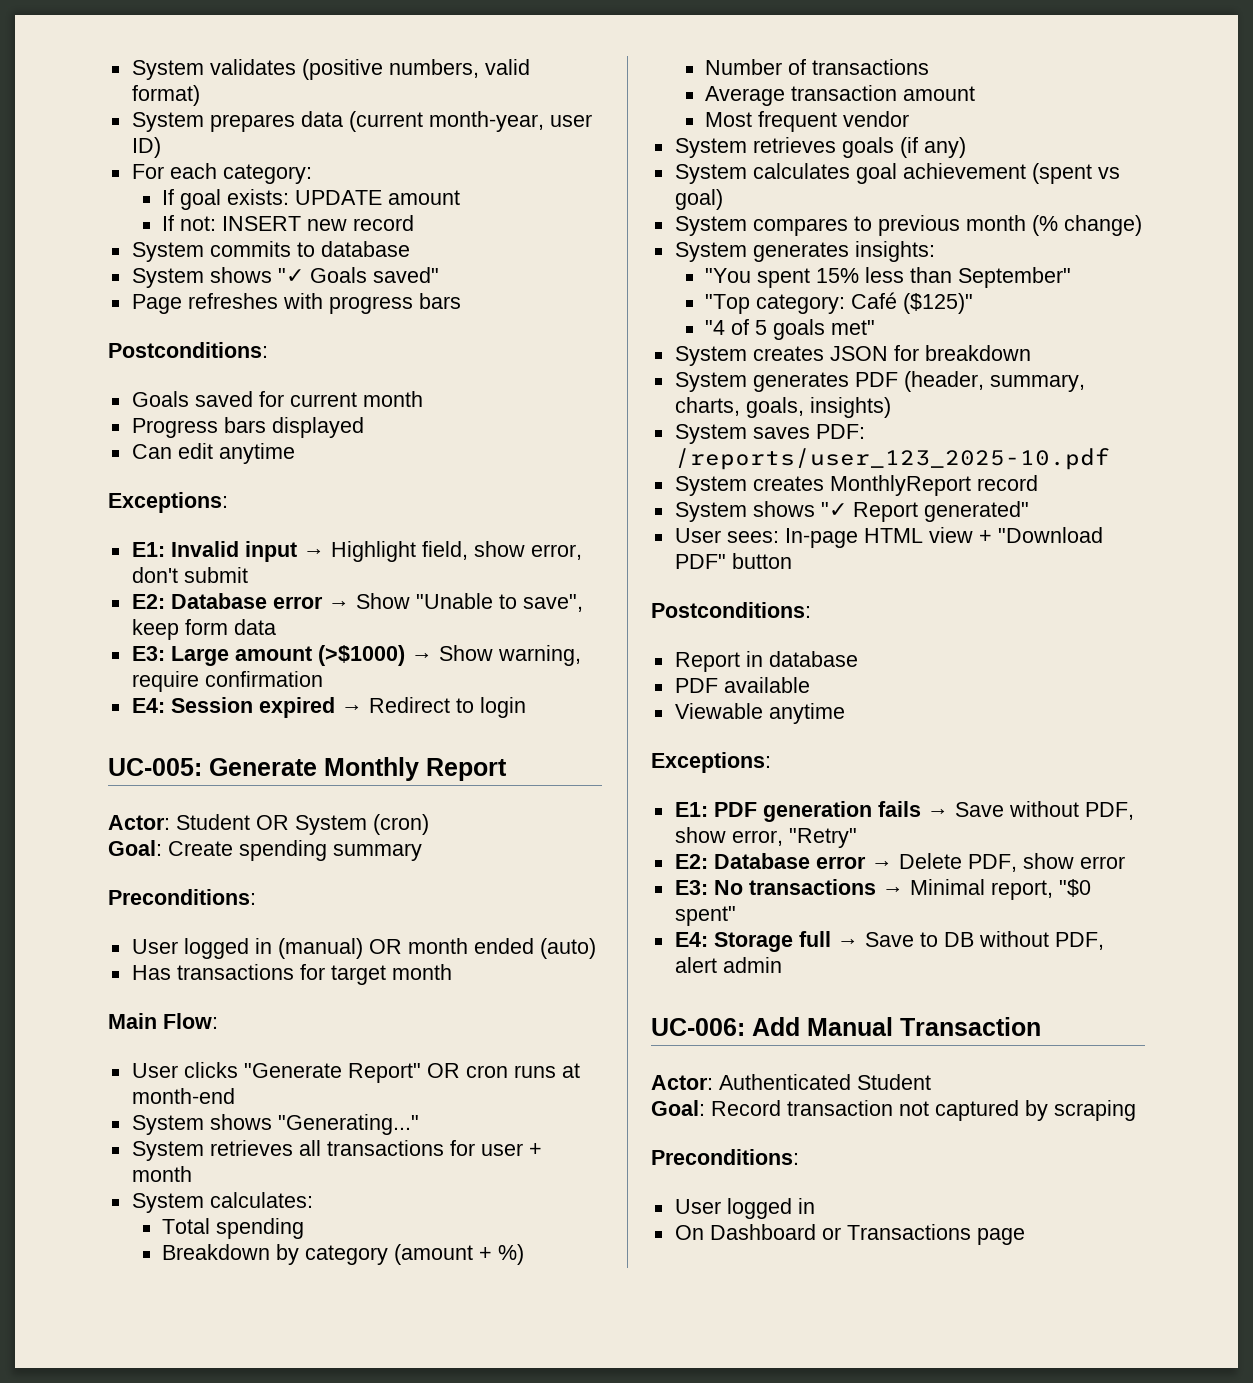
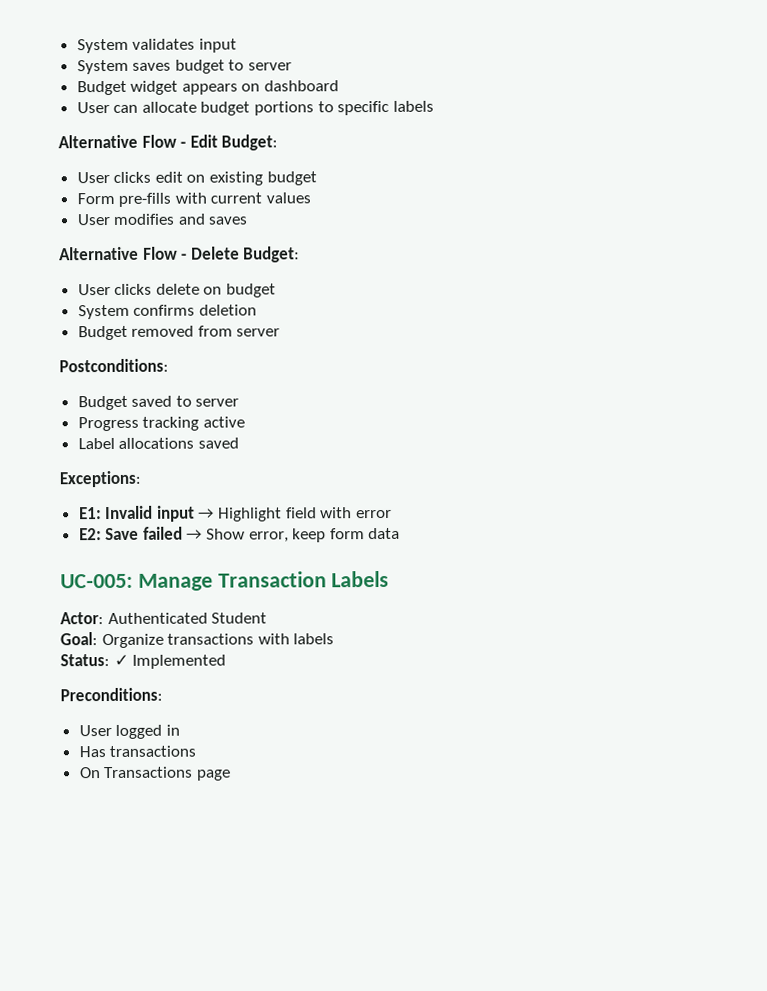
- System validates (positive numbers, valid format)
- System prepares data (current month-year, user ID)
- For each category:
- If goal exists: UPDATE amount
- If not: INSERT new record
- System commits to database
- System shows "✓ Goals saved"
- Page refreshes with progress bars
+ System validates input
+ System saves budget to server
+ Budget widget appears on dashboard
+ User can allocate budget portions to specific labels
+ Alternative Flow - Edit Budget:
+ User clicks edit on existing budget
+ Form pre-fills with current values
+ User modifies and saves
+ Alternative Flow - Delete Budget:
+ User clicks delete on budget
+ System confirms deletion
+ Budget removed from server
  Postconditions:
- Goals saved for current month
- Progress bars displayed
- Can edit anytime
+ Budget saved to server
+ Progress tracking active
+ Label allocations saved
- E1: Invalid input → Highlight field, show error, don't submit
- E2: Database error → Show "Unable to save", keep form data
- E3: Large amount (>$1000) → Show warning, require confirmation
- E4: Session expired → Redirect to login
- UC-005: Generate Monthly Report
- Actor: Student OR System (cron)
- Goal: Create spending summary
- Preconditions:
- User logged in (manual) OR month ended (auto)
- Has transactions for target month
- Main Flow:
- User clicks "Generate Report" OR cron runs at month-end
- System shows "Generating..."
- System retrieves all transactions for user + month
- System calculates:
- Total spending
- Breakdown by category (amount + %)
- Number of transactions
- Average transaction amount
- Most frequent vendor
- System retrieves goals (if any)
- System calculates goal achievement (spent vs goal)
- System compares to previous month (% change)
- System generates insights:
- "You spent 15% less than September"
- "Top category: Café ($125)"
- "4 of 5 goals met"
- System creates JSON for breakdown
- System generates PDF (header, summary, charts, goals, insights)
- System saves PDF: /reports/user_123_2025-10.pdf
- System creates MonthlyReport record
- System shows "✓ Report generated"
- User sees: In-page HTML view + "Download PDF" button
- Postconditions:
- Report in database
- PDF available
- Viewable anytime
- Exceptions:
- E1: PDF generation fails → Save without PDF, show error, "Retry"
- E2: Database error → Delete PDF, show error
- E3: No transactions → Minimal report, "$0 spent"
- E4: Storage full → Save to DB without PDF, alert admin
- UC-006: Add Manual Transaction
+ E1: Invalid input → Highlight field with error
+ E2: Save failed → Show error, keep form data
+ UC-005: Manage Transaction Labels
- Goal: Record transaction not captured by scraping
+ Goal: Organize transactions with labels
+ Status: ✓ Implemented
  Preconditions:
  User logged in
+ Has transactions
- On Dashboard or Transactions page
+ On Transactions page

